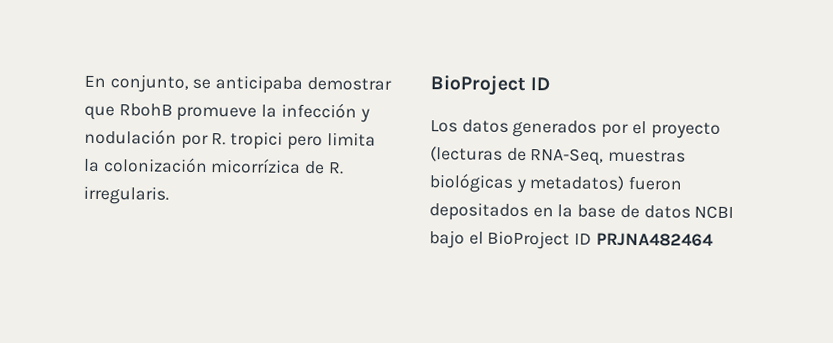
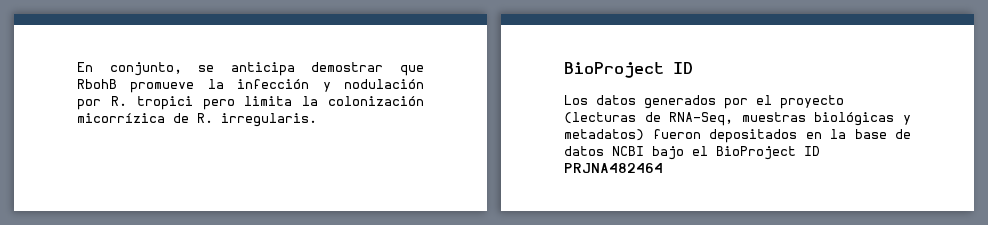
- En conjunto, se anticipaba demostrar que RbohB promueve la infección y nodulación por R. tropici pero limita la colonización micorrízica de R. irregularis.
+ En conjunto, se anticipa demostrar que RbohB promueve la infección y nodulación por R. tropici pero limita la colonización micorrízica de R. irregularis.

